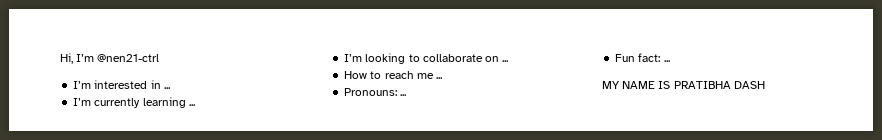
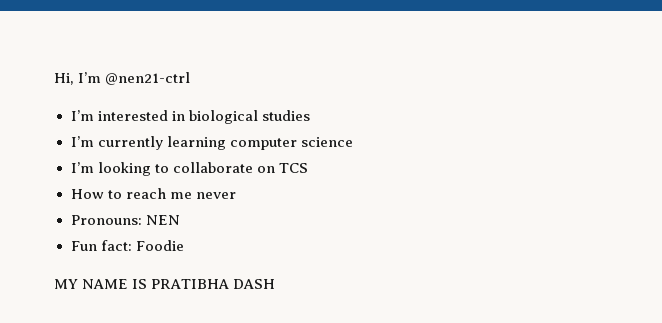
- I’m interested in ...
+ I’m interested in biological studies
- I’m currently learning ...
+ I’m currently learning computer science
- I’m looking to collaborate on ...
+ I’m looking to collaborate on TCS
- How to reach me ...
+ How to reach me never
- Pronouns: ...
+ Pronouns: NEN
- Fun fact: ...
+ Fun fact: Foodie

